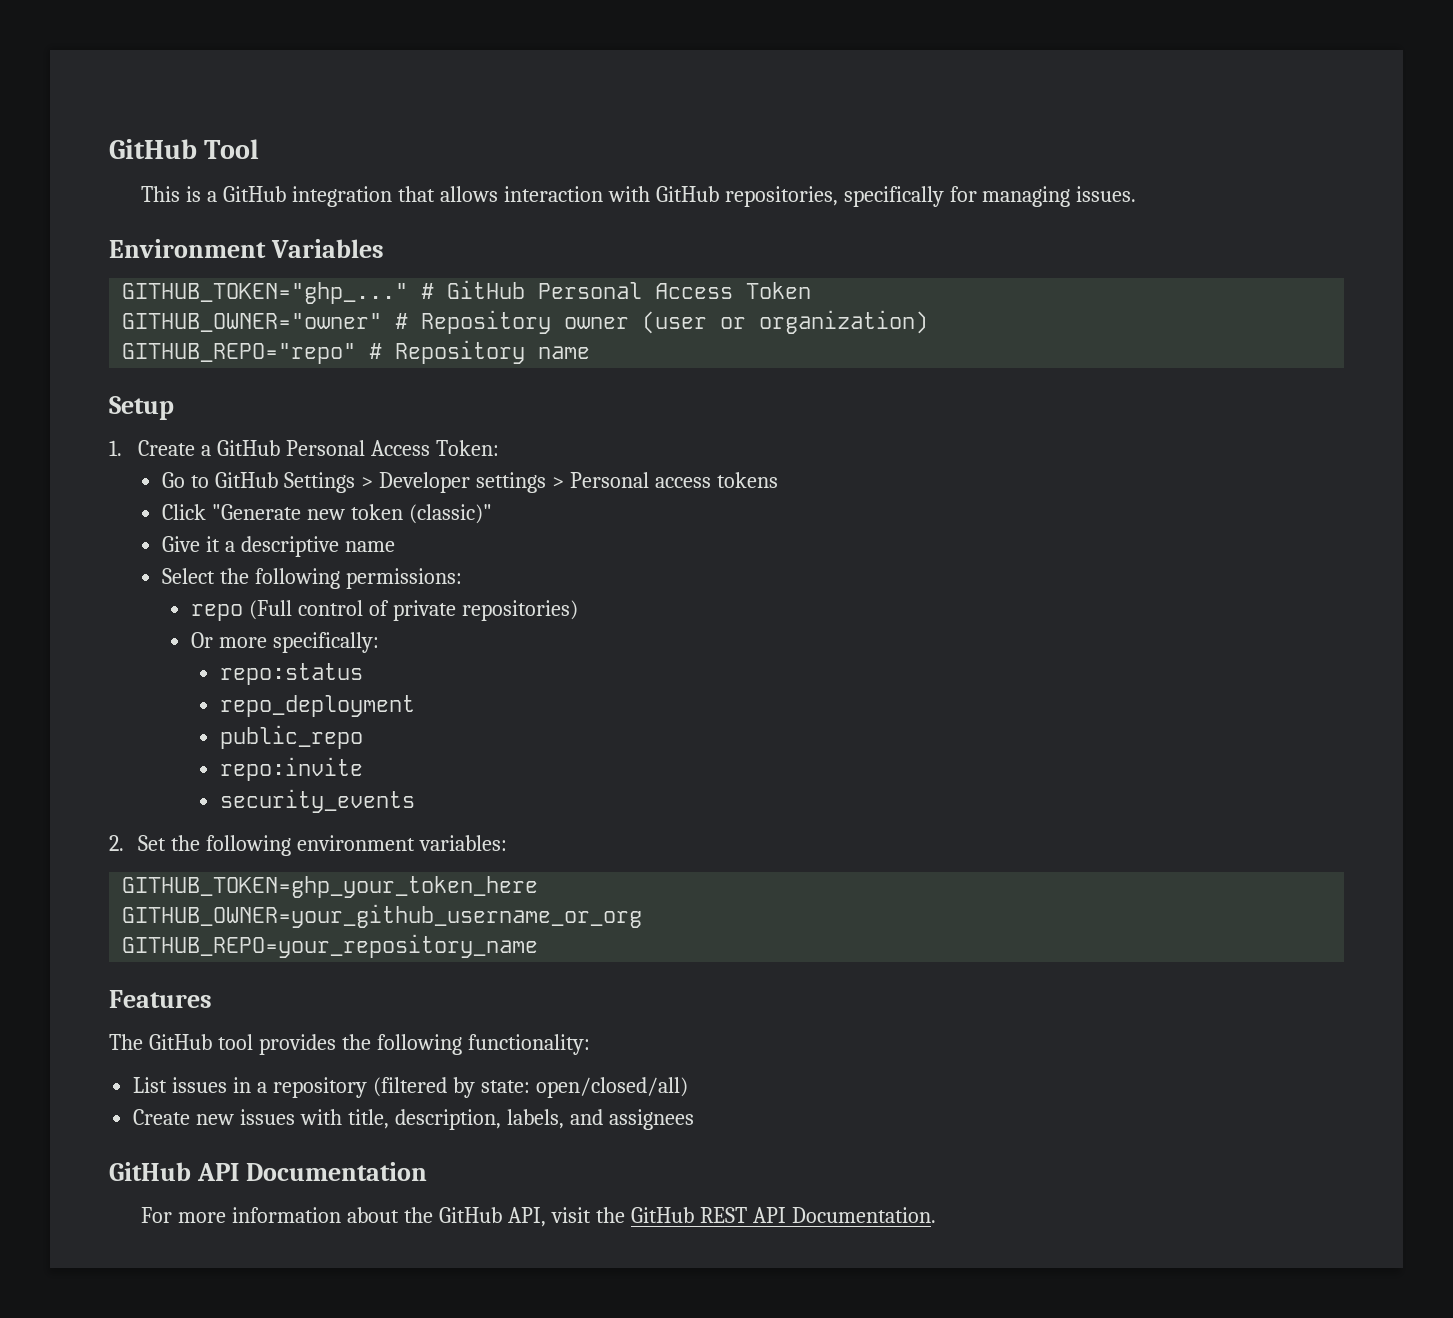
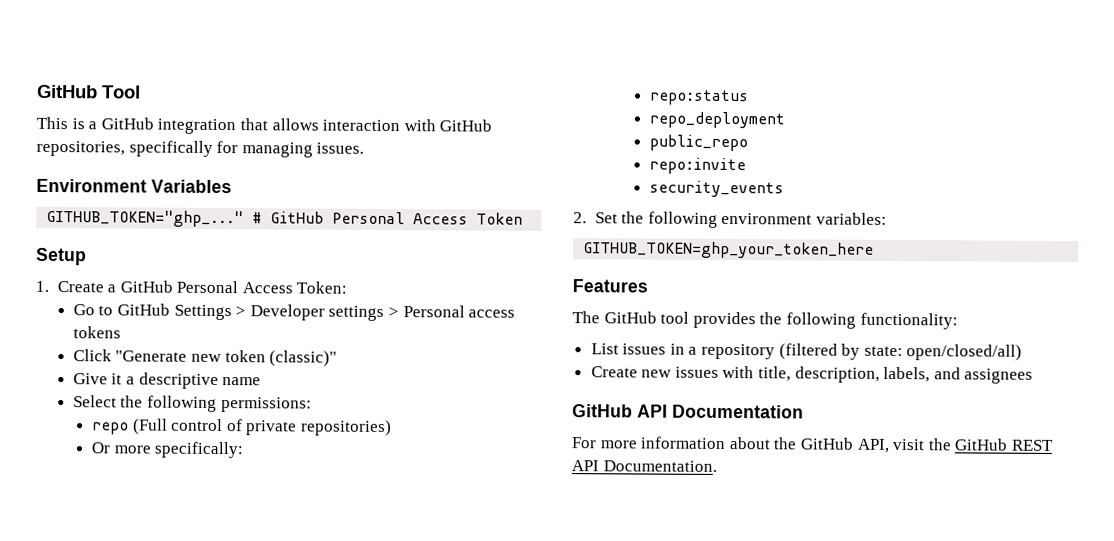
- GITHUB_OWNER="owner" # Repository owner (user or organization)
- GITHUB_REPO="repo" # Repository name
- GITHUB_OWNER=your_github_username_or_org
- GITHUB_REPO=your_repository_name

